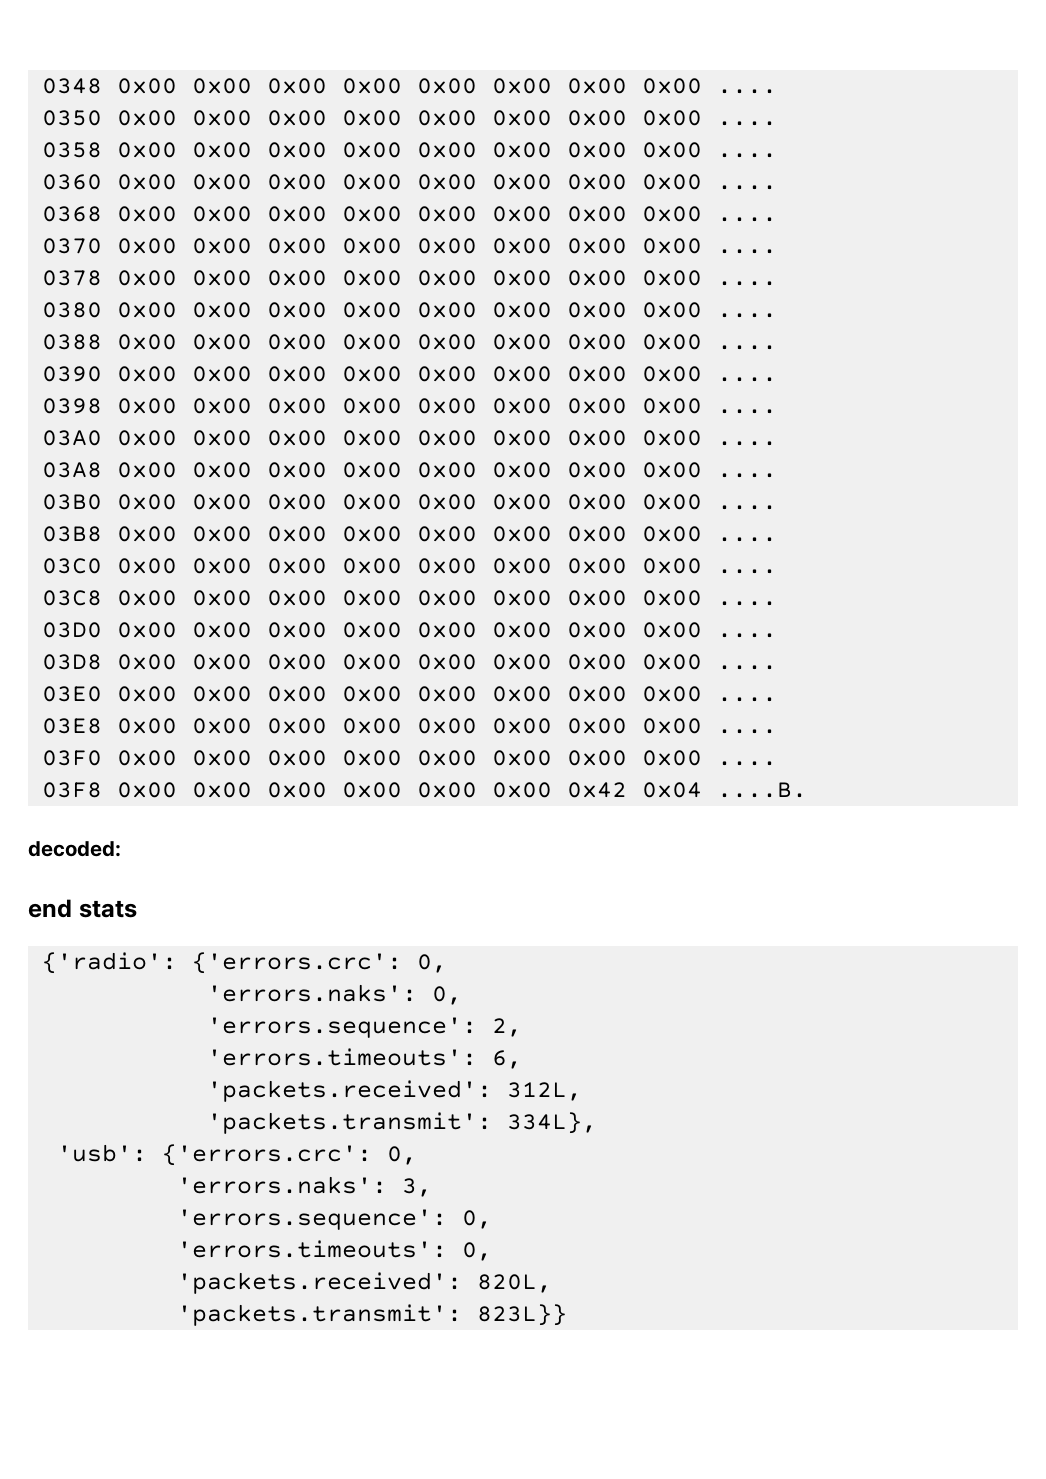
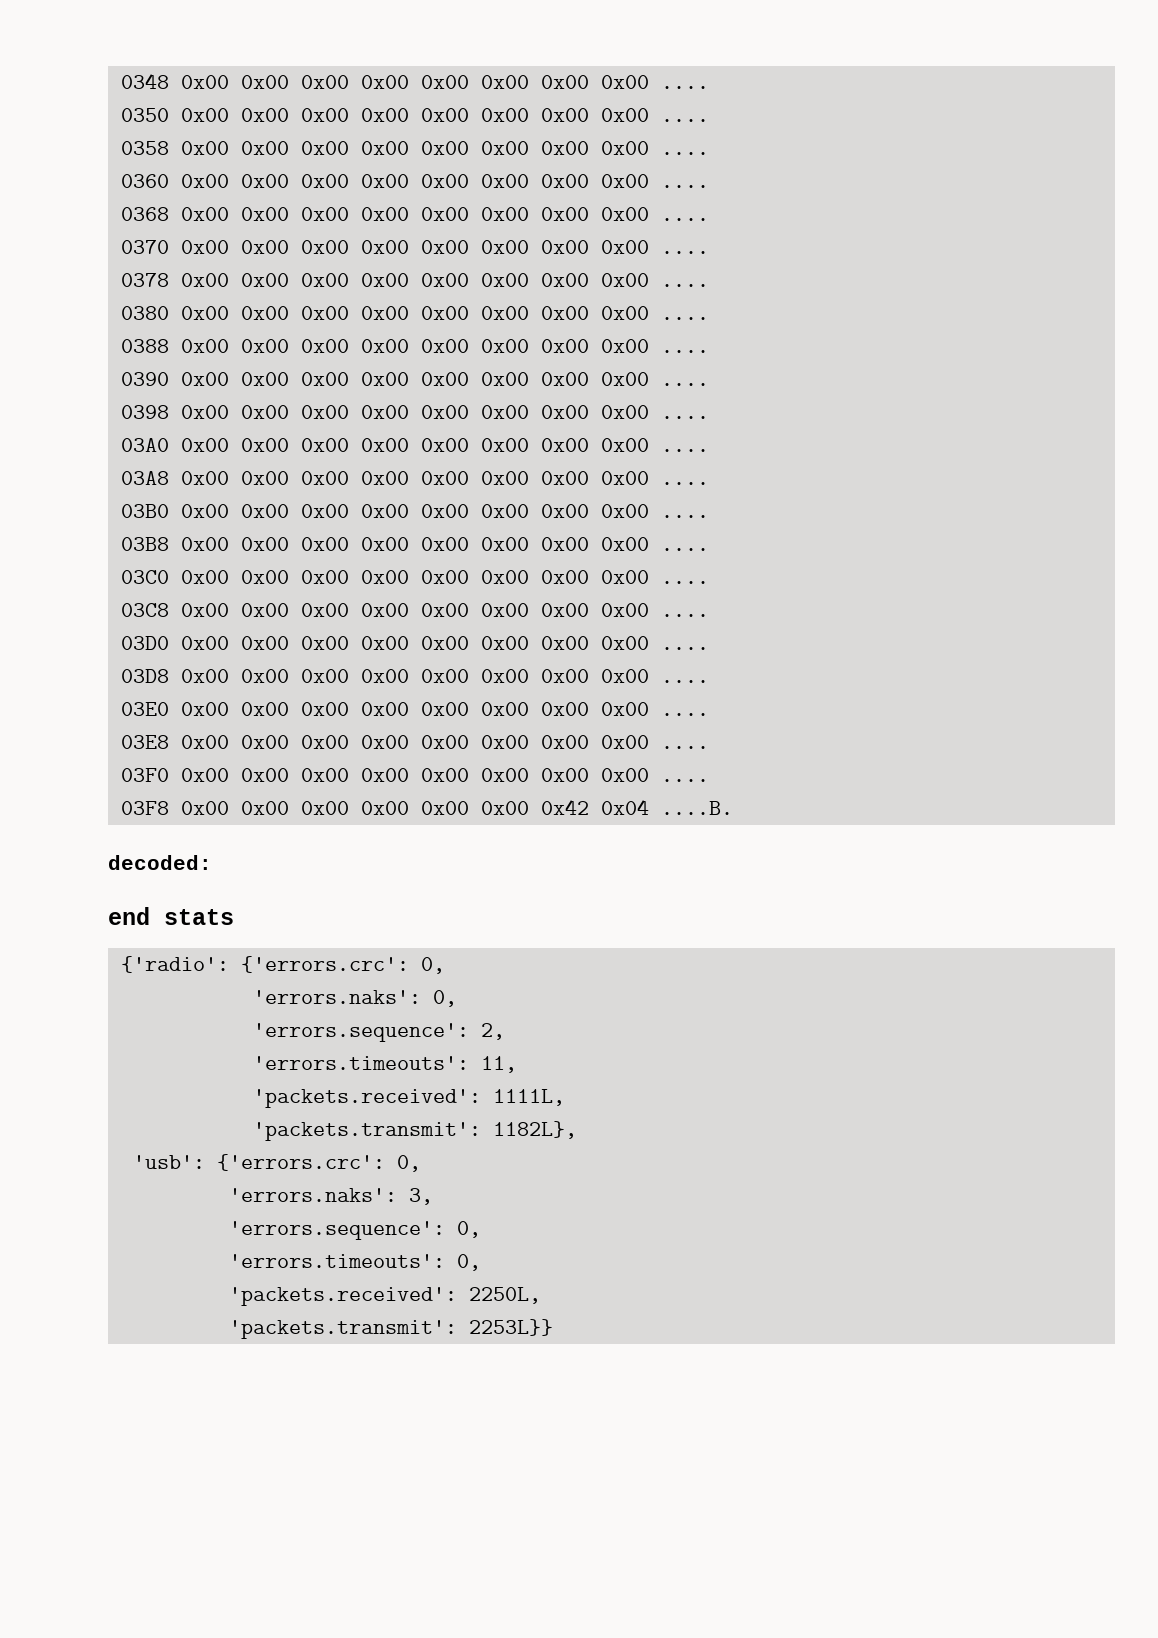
- 'errors.timeouts': 6,
- 'packets.received': 312L,
- 'packets.transmit': 334L},
+ 'errors.timeouts': 11,
+ 'packets.received': 1111L,
+ 'packets.transmit': 1182L},
- 'packets.received': 820L,
- 'packets.transmit': 823L}}
+ 'packets.received': 2250L,
+ 'packets.transmit': 2253L}}

